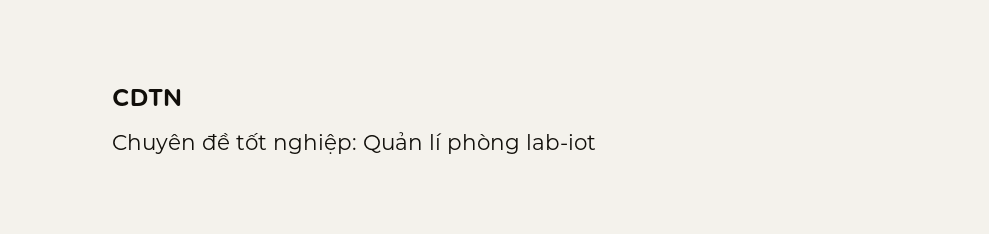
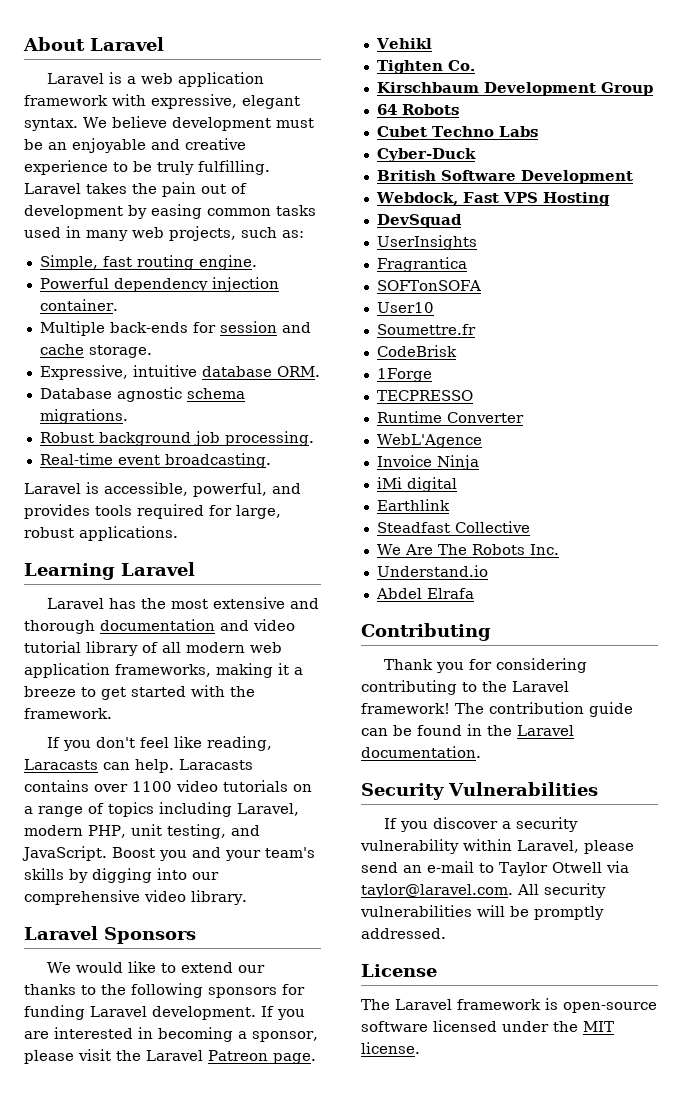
- CDTN
- Chuyên đề tốt nghiệp: Quản lí phòng lab-iot
+ About Laravel
+ Laravel is a web application framework with expressive, elegant syntax. We believe development must be an enjoyable and creative experience to be truly fulfilling. Laravel takes the pain out of development by easing common tasks used in many web projects, such as:
+ Simple, fast routing engine.
+ Powerful dependency injection container.
+ Multiple back-ends for session and cache storage.
+ Expressive, intuitive database ORM.
+ Database agnostic schema migrations.
+ Robust background job processing.
+ Real-time event broadcasting.
+ Laravel is accessible, powerful, and provides tools required for large, robust applications.
+ Learning Laravel
+ Laravel has the most extensive and thorough documentation and video tutorial library of all modern web application frameworks, making it a breeze to get started with the framework.
+ If you don't feel like reading, Laracasts can help. Laracasts contains over 1100 video tutorials on a range of topics including Laravel, modern PHP, unit testing, and JavaScript. Boost you and your team's skills by digging into our comprehensive video library.
+ Laravel Sponsors
+ We would like to extend our thanks to the following sponsors for funding Laravel development. If you are interested in becoming a sponsor, please visit the Laravel Patreon page.
+ Vehikl
+ Tighten Co.
+ Kirschbaum Development Group
+ 64 Robots
+ Cubet Techno Labs
+ Cyber-Duck
+ British Software Development
+ Webdock, Fast VPS Hosting
+ DevSquad
+ UserInsights
+ Fragrantica
+ SOFTonSOFA
+ User10
+ Soumettre.fr
+ CodeBrisk
+ 1Forge
+ TECPRESSO
+ Runtime Converter
+ WebL'Agence
+ Invoice Ninja
+ iMi digital
+ Earthlink
+ Steadfast Collective
+ We Are The Robots Inc.
+ Understand.io
+ Abdel Elrafa
+ Contributing
+ Thank you for considering contributing to the Laravel framework! The contribution guide can be found in the Laravel documentation.
+ Security Vulnerabilities
+ If you discover a security vulnerability within Laravel, please send an e-mail to Taylor Otwell via taylor@laravel.com. All security vulnerabilities will be promptly addressed.
+ License
+ The Laravel framework is open-source software licensed under the MIT license.

